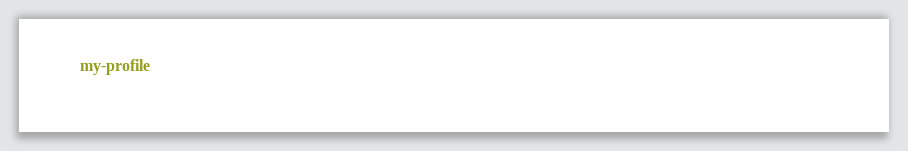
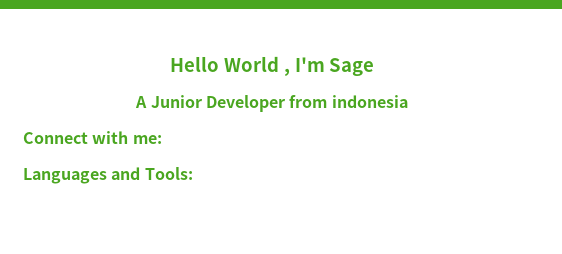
- my-profile
+ Hello World , I'm Sage
+ A Junior Developer from indonesia
+ Connect with me:
+ Languages and Tools:

